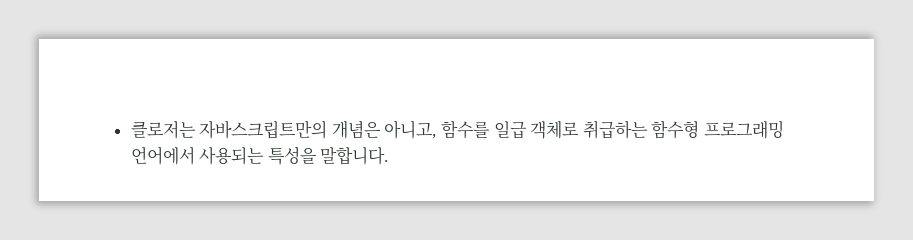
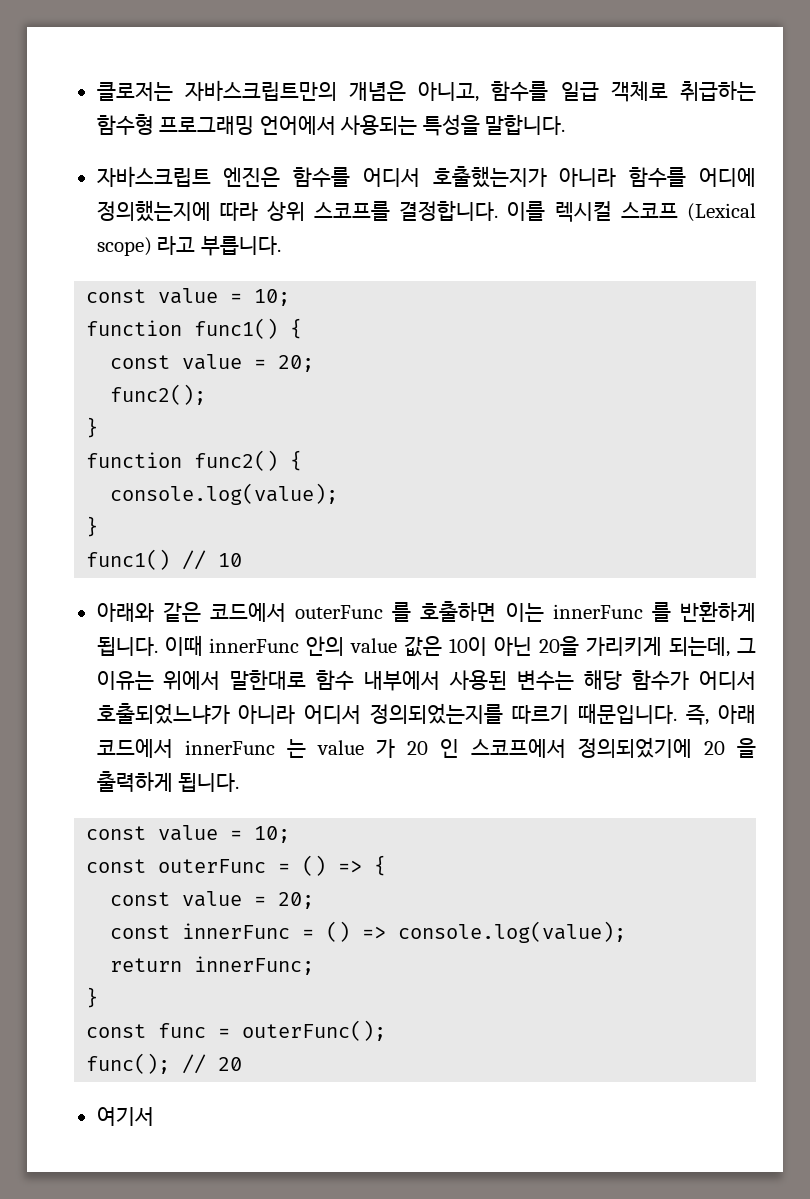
+ 자바스크립트 엔진은 함수를 어디서 호출했는지가 아니라 함수를 어디에 정의했는지에 따라 상위 스코프를 결정합니다. 이를 렉시컬 스코프 (Lexical scope) 라고 부릅니다.
+ const value = 10;
+ function func1() {
+ const value = 20;
+ func2();
+ }
+ function func2() {
+ console.log(value);
+ }
+ func1() // 10
+ 아래와 같은 코드에서 outerFunc 를 호출하면 이는 innerFunc 를 반환하게 됩니다. 이때 innerFunc 안의 value 값은 10이 아닌 20을 가리키게 되는데, 그 이유는 위에서 말한대로 함수 내부에서 사용된 변수는 해당 함수가 어디서 호출되었느냐가 아니라 어디서 정의되었는지를 따르기 때문입니다. 즉, 아래 코드에서 innerFunc 는 value 가 20 인 스코프에서 정의되었기에 20 을 출력하게 됩니다.
+ const value = 10;
+ const outerFunc = () => {
+ const value = 20;
+ const innerFunc = () => console.log(value);
+ return innerFunc;
+ }
+ const func = outerFunc();
+ func(); // 20
+ 여기서

